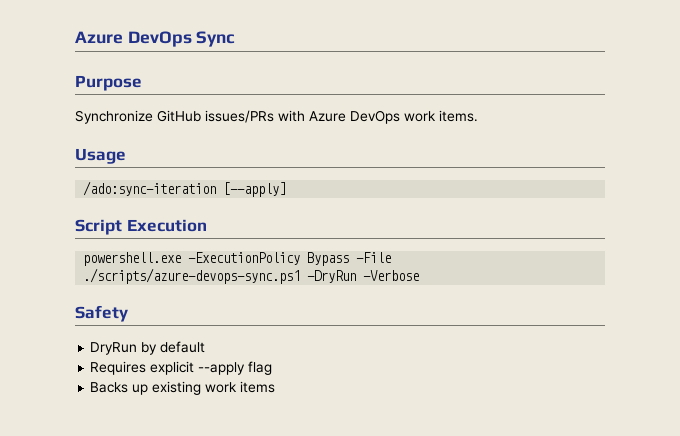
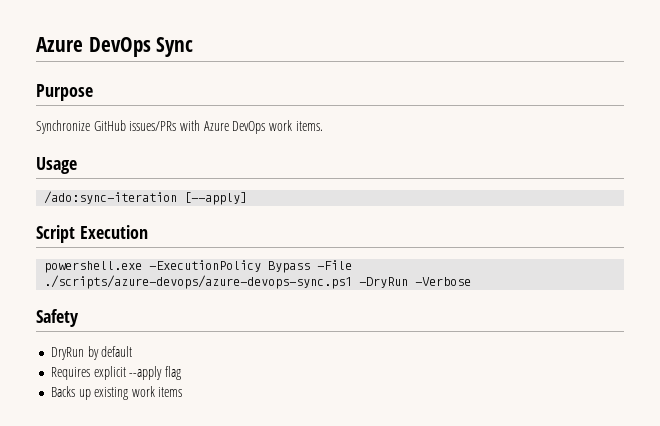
- powershell.exe -ExecutionPolicy Bypass -File ./scripts/azure-devops-sync.ps1 -DryRun -Verbose
+ powershell.exe -ExecutionPolicy Bypass -File ./scripts/azure-devops/azure-devops-sync.ps1 -DryRun -Verbose

